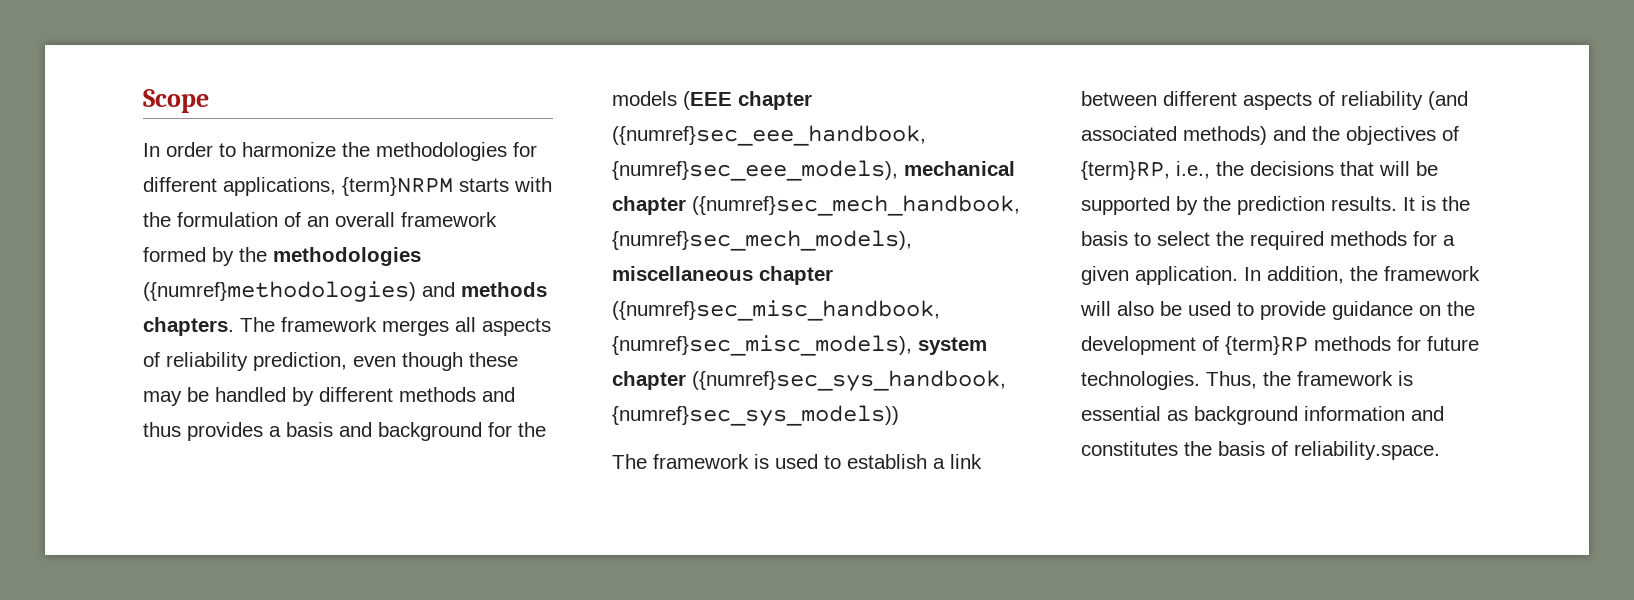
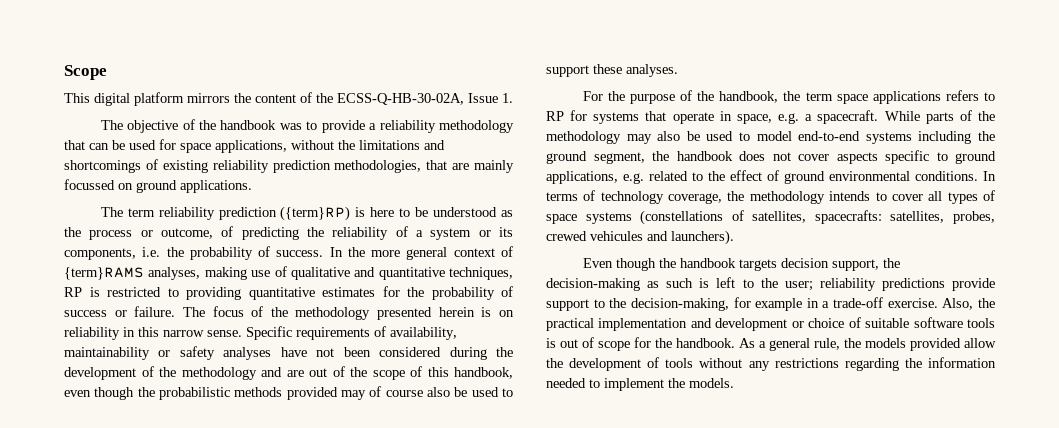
- In order to harmonize the methodologies for different applications, {term}NRPM starts with the formulation of an overall framework formed by the methodologies ({numref}methodologies) and methods chapters. The framework merges all aspects of reliability prediction, even though these may be handled by different methods and thus provides a basis and background for the models (EEE chapter ({numref}sec_eee_handbook, {numref}sec_eee_models), mechanical chapter ({numref}sec_mech_handbook, {numref}sec_mech_models), miscellaneous chapter ({numref}sec_misc_handbook, {numref}sec_misc_models), system chapter ({numref}sec_sys_handbook, {numref}sec_sys_models))
- The framework is used to establish a link between different aspects of reliability (and associated methods) and the objectives of {term}RP, i.e., the decisions that will be supported by the prediction results. It is the basis to select the required methods for a given application. In addition, the framework will also be used to provide guidance on the development of {term}RP methods for future technologies. Thus, the framework is essential as background information and constitutes the basis of reliability.space.
+ This digital platform mirrors the content of the ECSS-Q-HB-30-02A, Issue 1.
+ The objective of the handbook was to provide a reliability methodology that can be used for space applications, without the limitations and shortcomings of existing reliability prediction methodologies, that are mainly focussed on ground applications.
+ The term reliability prediction ({term}RP) is here to be understood as the process or outcome, of predicting the reliability of a system or its components, i.e. the probability of success. In the more general context of {term}RAMS analyses, making use of qualitative and quantitative techniques, RP is restricted to providing quantitative estimates for the probability of success or failure. The focus of the methodology presented herein is on reliability in this narrow sense. Specific requirements of availability, maintainability or safety analyses have not been considered during the development of the methodology and are out of the scope of this handbook, even though the probabilistic methods provided may of course also be used to support these analyses.
+ For the purpose of the handbook, the term space applications refers to RP for systems that operate in space, e.g. a spacecraft. While parts of the methodology may also be used to model end-to-end systems including the ground segment, the handbook does not cover aspects specific to ground applications, e.g. related to the effect of ground environmental conditions. In terms of technology coverage, the methodology intends to cover all types of space systems (constellations of satellites, spacecrafts: satellites, probes, crewed vehicules and launchers).
+ Even though the handbook targets decision support, the decision-making as such is left to the user; reliability predictions provide support to the decision-making, for example in a trade-off exercise. Also, the practical implementation and development or choice of suitable software tools is out of scope for the handbook. As a general rule, the models provided allow the development of tools without any restrictions regarding the information needed to implement the models.

